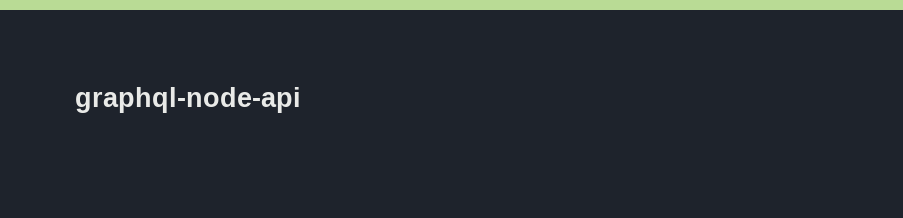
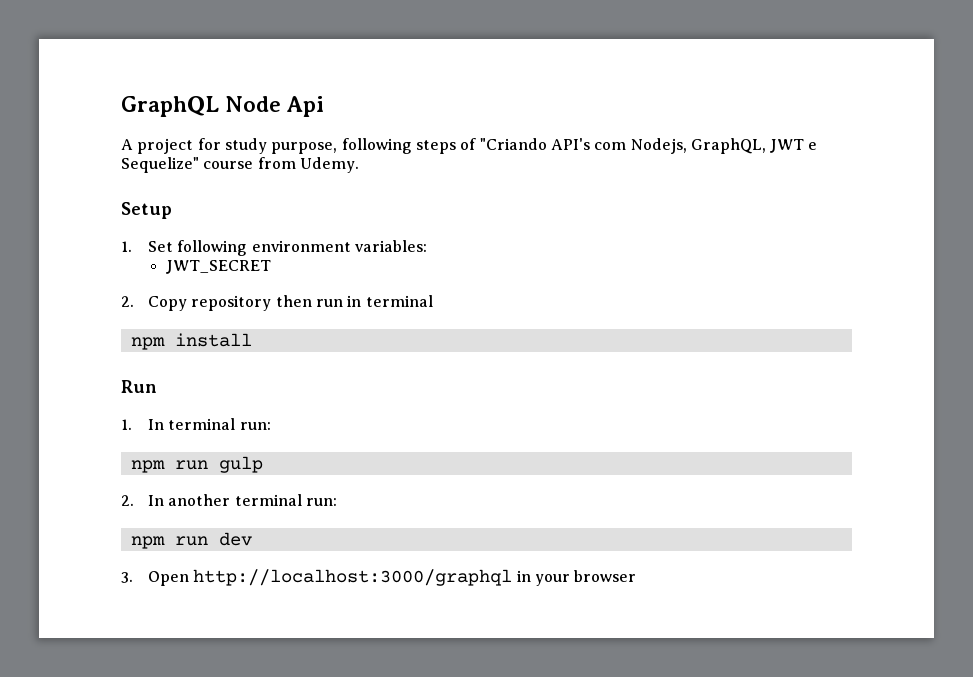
- graphql-node-api
+ GraphQL Node Api
+ A project for study purpose, following steps of "Criando API's com Nodejs, GraphQL, JWT e Sequelize" course from Udemy.
+ Setup
+ 1. Set following environment variables:
+ JWT_SECRET
+ 2. Copy repository then run in terminal
+ npm install
+ Run
+ 1. In terminal run:
+ npm run gulp
+ 2. In another terminal run:
+ npm run dev
+ 3. Open http://localhost:3000/graphql in your browser

